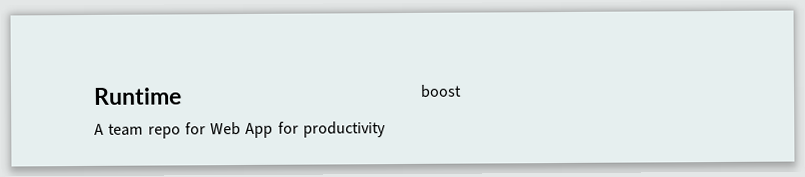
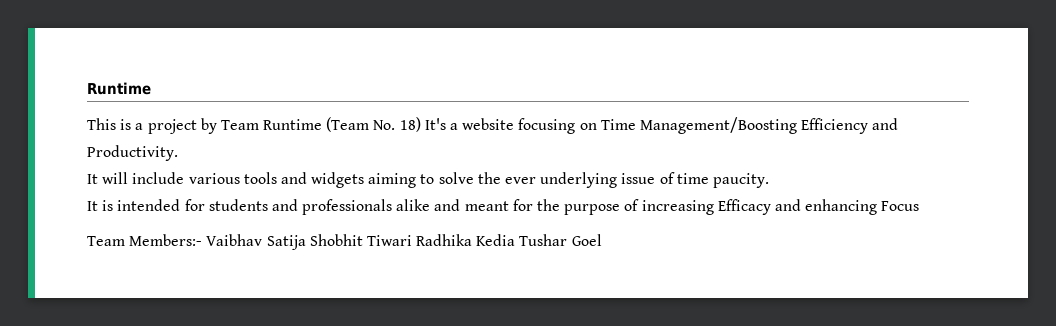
- A team repo for Web App for productivity boost
+ This is a project by Team Runtime (Team No. 18) It's a website focusing on Time Management/Boosting Efficiency and Productivity.
+ It will include various tools and widgets aiming to solve the ever underlying issue of time paucity.
+ It is intended for students and professionals alike and meant for the purpose of increasing Efficacy and enhancing Focus
+ Team Members:- Vaibhav Satija Shobhit Tiwari Radhika Kedia Tushar Goel

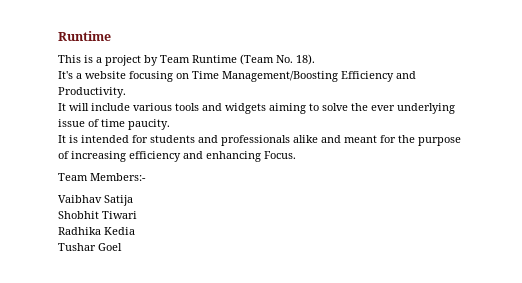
- This is a project by Team Runtime (Team No. 18) It's a website focusing on Time Management/Boosting Efficiency and Productivity.
+ This is a project by Team Runtime (Team No. 18).
+ It's a website focusing on Time Management/Boosting Efficiency and Productivity.
- It is intended for students and professionals alike and meant for the purpose of increasing Efficacy and enhancing Focus
+ It is intended for students and professionals alike and meant for the purpose of increasing efficiency and enhancing Focus.
- Team Members:- Vaibhav Satija Shobhit Tiwari Radhika Kedia Tushar Goel
+ Team Members:-
+ Vaibhav Satija
+ Shobhit Tiwari
+ Radhika Kedia
+ Tushar Goel

